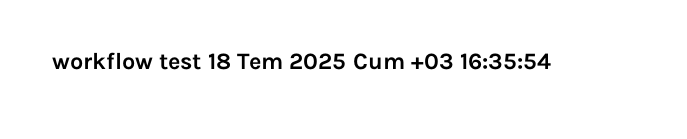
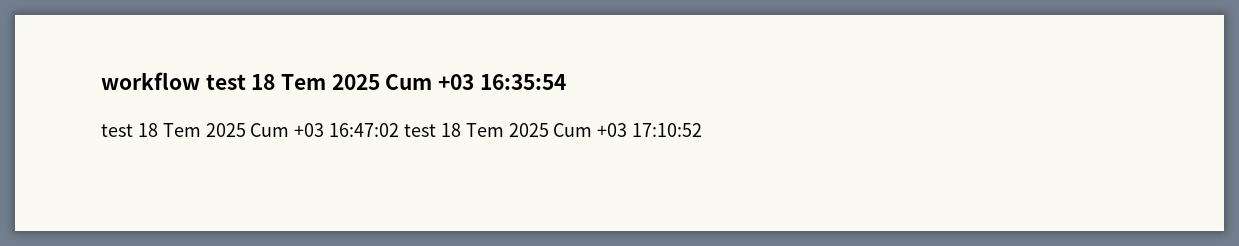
+ test 18 Tem 2025 Cum +03 16:47:02 test 18 Tem 2025 Cum +03 17:10:52

